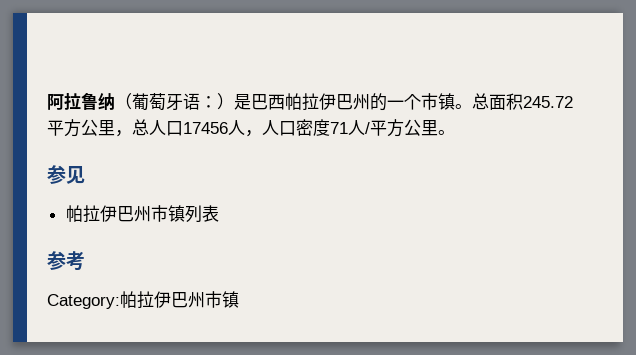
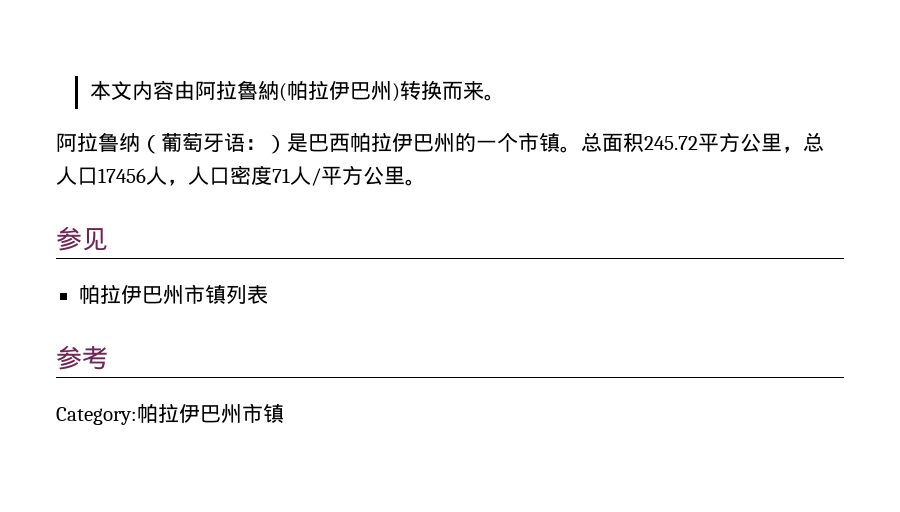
+ 本文内容由阿拉魯納(帕拉伊巴州)转换而来。

